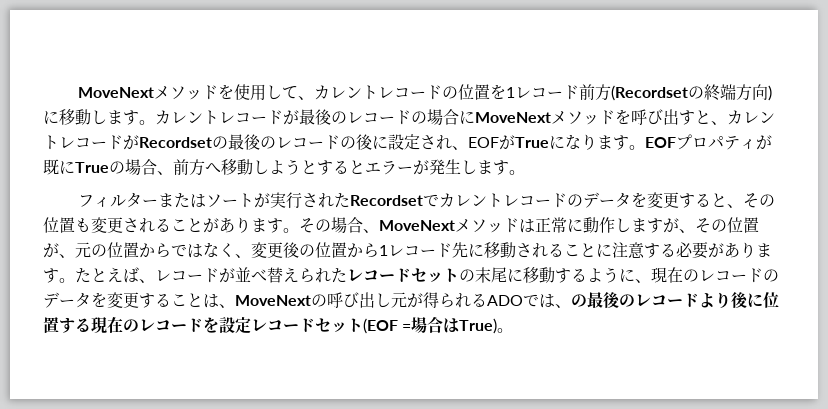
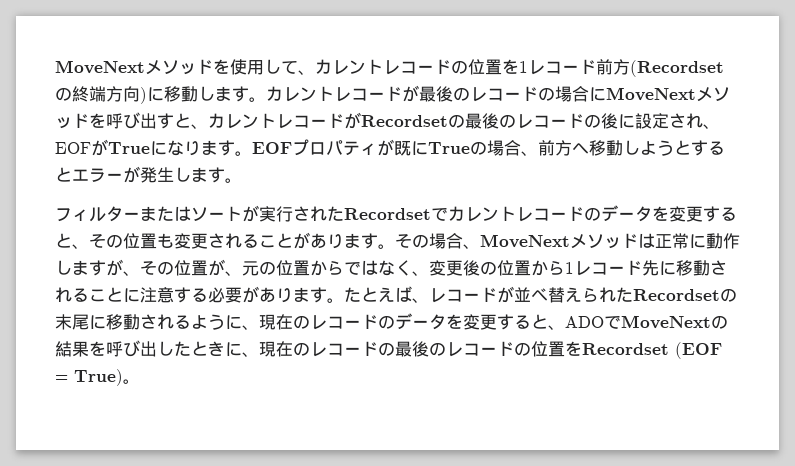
- たとえば、レコードが並べ替えられたレコードセットの末尾に移動するように、現在のレコードのデータを変更することは、MoveNextの呼び出し元が得られるADOでは、の最後のレコードより後に位置する現在のレコードを設定レコードセット(EOF =場合はTrue)。
+ たとえば、レコードが並べ替えられたRecordsetの末尾に移動されるように、現在のレコードのデータを変更すると、ADOでMoveNextの結果を呼び出したときに、現在のレコードの最後のレコードの位置をRecordset (EOF = True)。

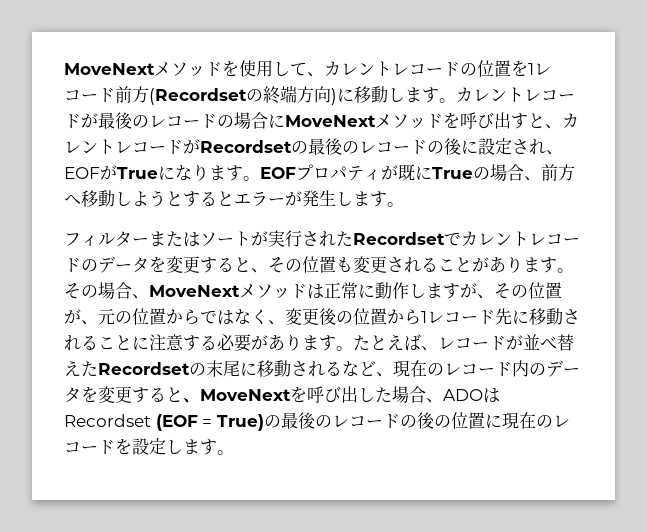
- たとえば、レコードが並べ替えられたRecordsetの末尾に移動されるように、現在のレコードのデータを変更すると、ADOでMoveNextの結果を呼び出したときに、現在のレコードの最後のレコードの位置をRecordset (EOF = True)。
+ たとえば、レコードが並べ替えたRecordsetの末尾に移動されるなど、現在のレコード内のデータを変更すると、MoveNextを呼び出した場合、ADOはRecordset (EOF = True)の最後のレコードの後の位置に現在のレコードを設定します。

